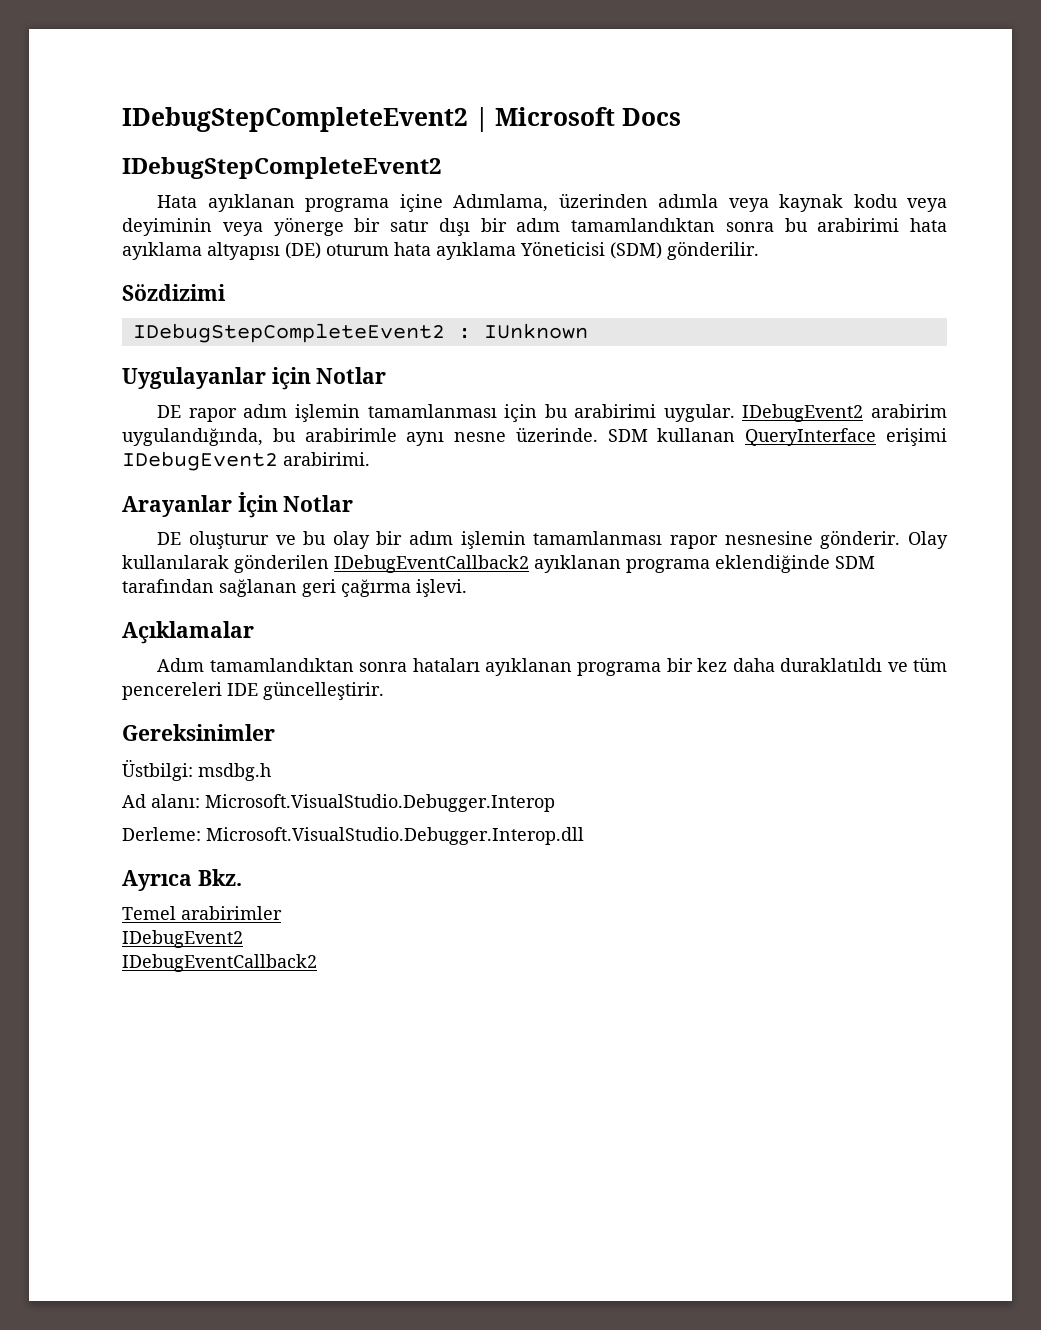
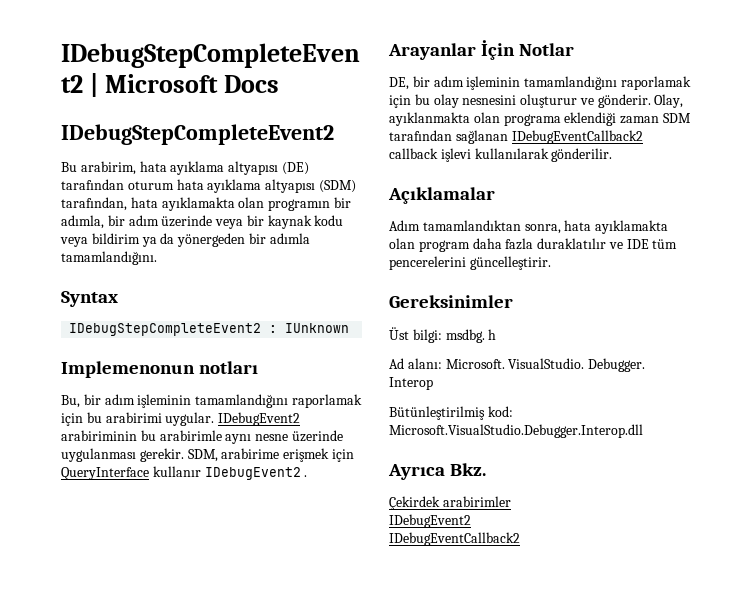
- Hata ayıklanan programa içine Adımlama, üzerinden adımla veya kaynak kodu veya deyiminin veya yönerge bir satır dışı bir adım tamamlandıktan sonra bu arabirimi hata ayıklama altyapısı (DE) oturum hata ayıklama Yöneticisi (SDM) gönderilir.
- Sözdizimi
+ Bu arabirim, hata ayıklama altyapısı (DE) tarafından oturum hata ayıklama altyapısı (SDM) tarafından, hata ayıklamakta olan programın bir adımla, bir adım üzerinde veya bir kaynak kodu veya bildirim ya da yönergeden bir adımla tamamlandığını.
+ Syntax
  IDebugStepCompleteEvent2 : IUnknown
- Uygulayanlar için Notlar
- DE rapor adım işlemin tamamlanması için bu arabirimi uygular.
+ Implemenonun notları
+ Bu, bir adım işleminin tamamlandığını raporlamak için bu arabirimi uygular.
- IDebugEvent2 arabirim uygulandığında, bu arabirimle aynı nesne üzerinde. SDM kullanan QueryInterface erişimi IDebugEvent2 arabirimi.
+ IDebugEvent2 arabiriminin bu arabirimle aynı nesne üzerinde uygulanması gerekir. SDM, arabirime erişmek için QueryInterface kullanır IDebugEvent2 .
  Arayanlar İçin Notlar
- DE oluşturur ve bu olay bir adım işlemin tamamlanması rapor nesnesine gönderir. Olay kullanılarak gönderilen IDebugEventCallback2 ayıklanan programa eklendiğinde SDM tarafından sağlanan geri çağırma işlevi.
+ DE, bir adım işleminin tamamlandığını raporlamak için bu olay nesnesini oluşturur ve gönderir. Olay, ayıklanmakta olan programa eklendiği zaman SDM tarafından sağlanan IDebugEventCallback2 callback işlevi kullanılarak gönderilir.
  Açıklamalar
- Adım tamamlandıktan sonra hataları ayıklanan programa bir kez daha duraklatıldı ve tüm pencereleri IDE güncelleştirir.
+ Adım tamamlandıktan sonra, hata ayıklamakta olan program daha fazla duraklatılır ve IDE tüm pencerelerini güncelleştirir.
  Gereksinimler
- Üstbilgi: msdbg.h
- Ad alanı: Microsoft.VisualStudio.Debugger.Interop
- Derleme: Microsoft.VisualStudio.Debugger.Interop.dll
+ Üst bilgi: msdbg. h
+ Ad alanı: Microsoft. VisualStudio. Debugger. Interop
+ Bütünleştirilmiş kod: Microsoft.VisualStudio.Debugger.Interop.dll
- Temel arabirimler
+ Çekirdek arabirimler

